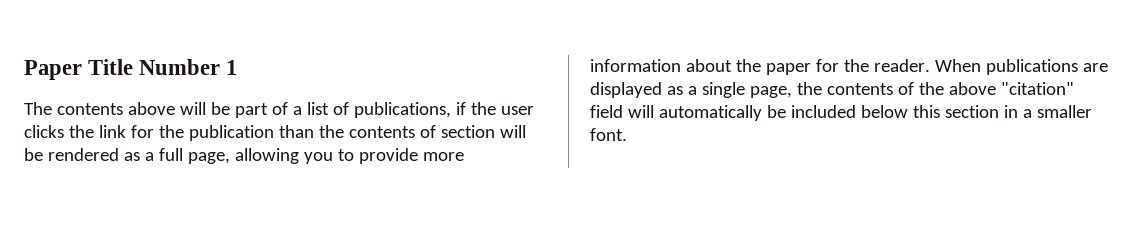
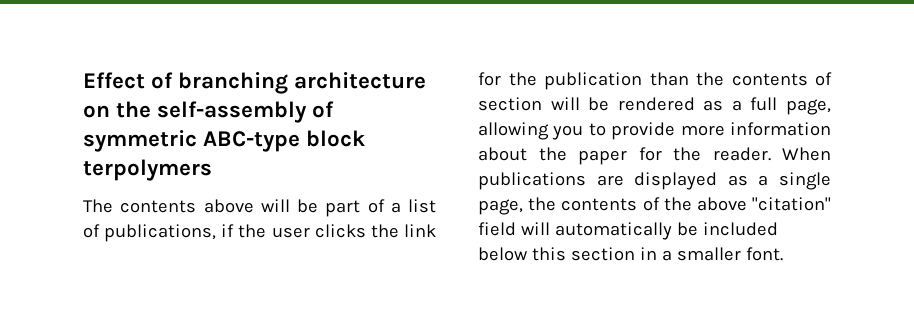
- Paper Title Number 1
+ Effect of branching architecture on the self-assembly of symmetric ABC-type block terpolymers

